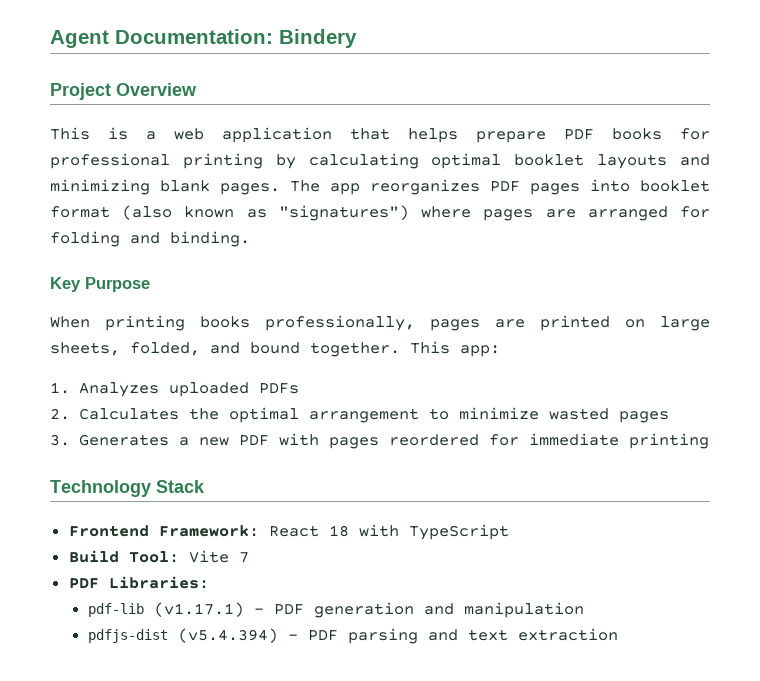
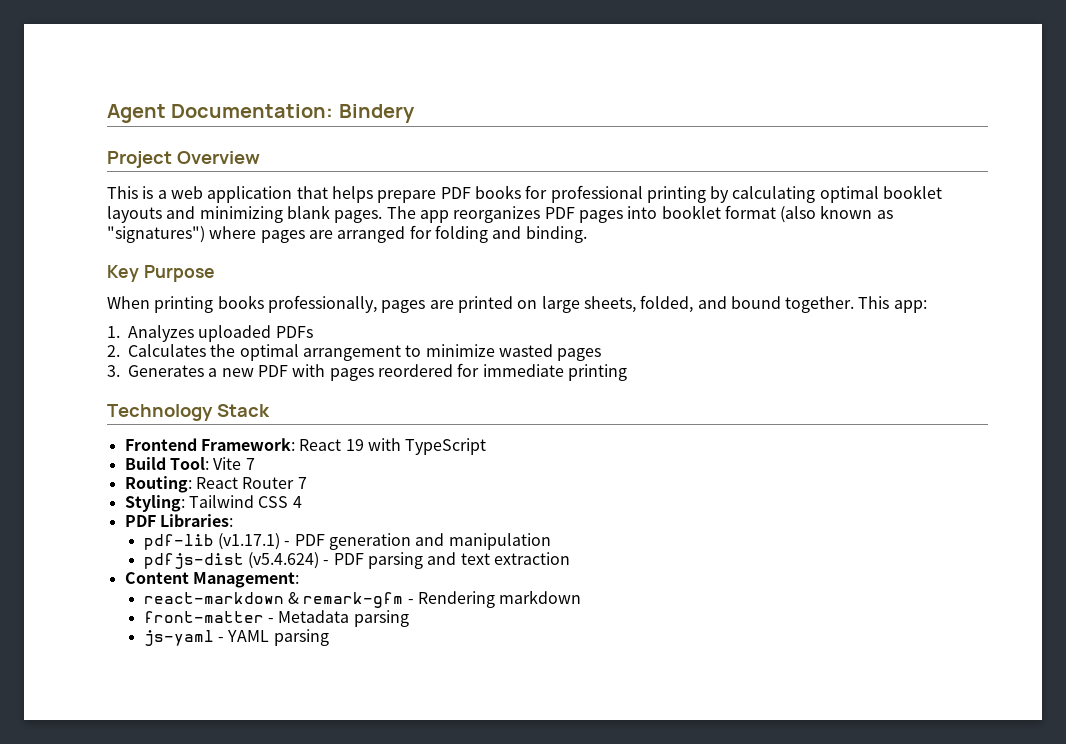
- Frontend Framework: React 18 with TypeScript
+ Frontend Framework: React 19 with TypeScript
+ Routing: React Router 7
+ Styling: Tailwind CSS 4
- pdfjs-dist (v5.4.394) - PDF parsing and text extraction
+ pdfjs-dist (v5.4.624) - PDF parsing and text extraction
+ Content Management:
+ react-markdown & remark-gfm - Rendering markdown
+ front-matter - Metadata parsing
+ js-yaml - YAML parsing

